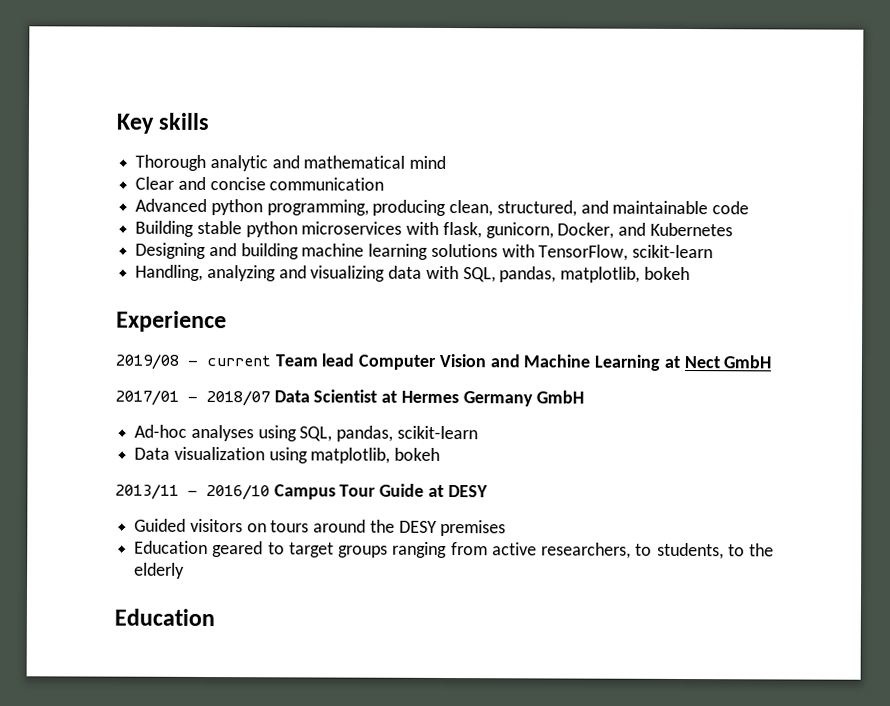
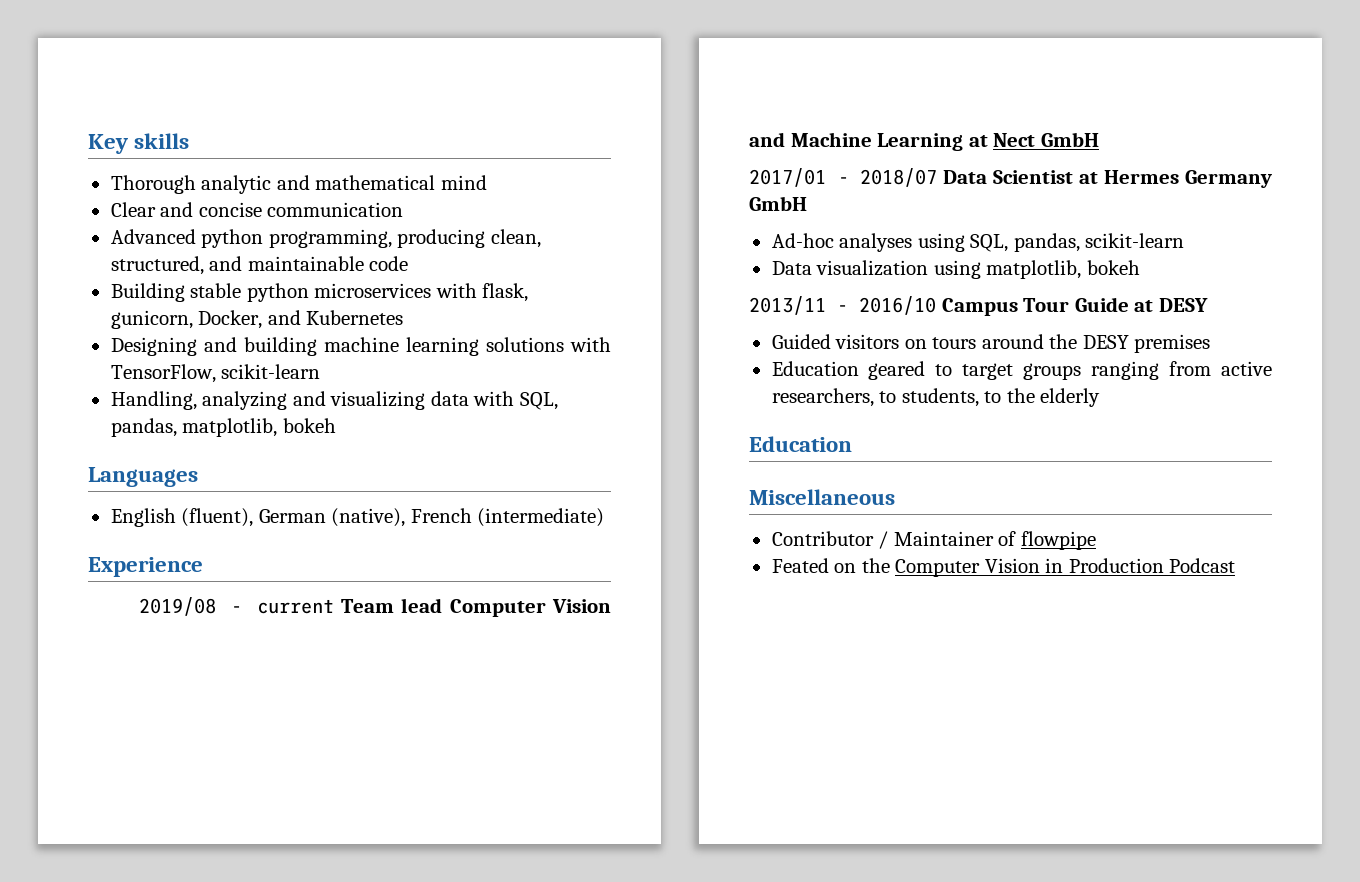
+ Languages
+ English (fluent), German (native), French (intermediate)
+ Miscellaneous
+ Contributor / Maintainer of flowpipe
+ Feated on the Computer Vision in Production Podcast

